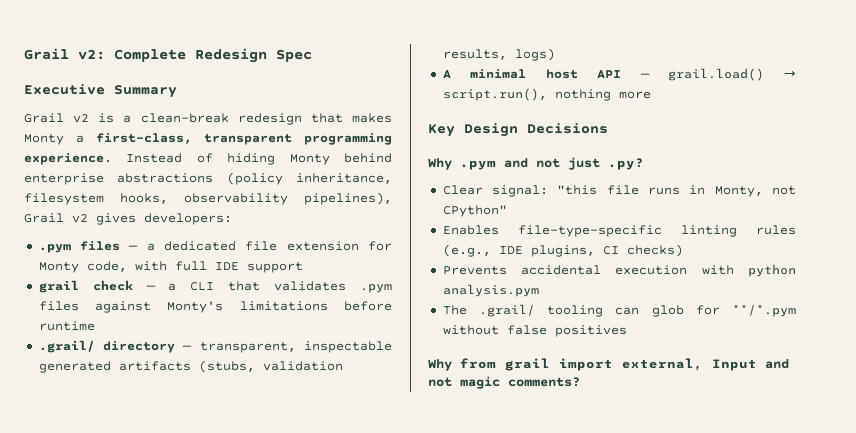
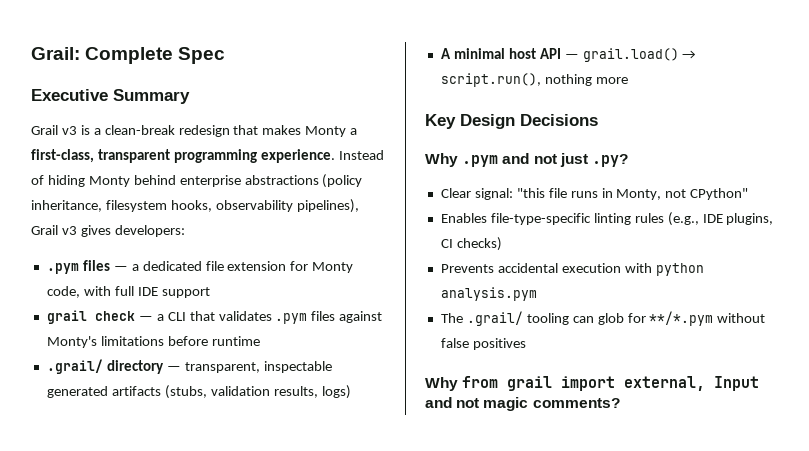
- Grail v2: Complete Redesign Spec
+ Grail: Complete Spec
- Grail v2 is a clean-break redesign that makes Monty a first-class, transparent programming experience.
+ Grail v3 is a clean-break redesign that makes Monty a first-class, transparent programming experience.
- Instead of hiding Monty behind enterprise abstractions (policy inheritance, filesystem hooks, observability pipelines), Grail v2 gives developers:
+ Instead of hiding Monty behind enterprise abstractions (policy inheritance, filesystem hooks, observability pipelines), Grail v3 gives developers:

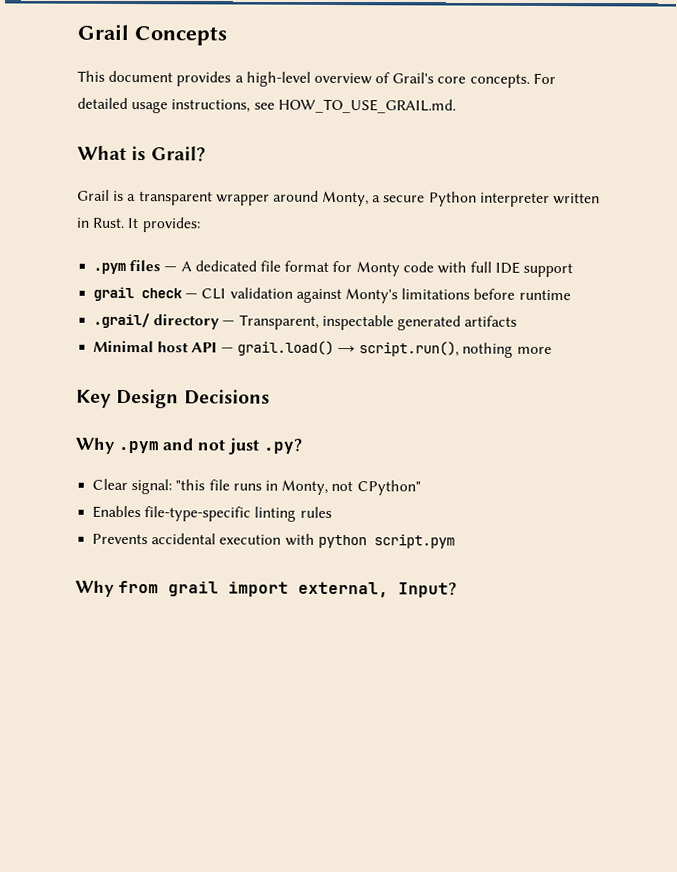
- Grail: Complete Spec
- Executive Summary
- Grail v3 is a clean-break redesign that makes Monty a first-class, transparent programming experience. Instead of hiding Monty behind enterprise abstractions (policy inheritance, filesystem hooks, observability pipelines), Grail v3 gives developers:
+ Grail Concepts
+ This document provides a high-level overview of Grail's core concepts. For detailed usage instructions, see HOW_TO_USE_GRAIL.md.
+ What is Grail?
+ Grail is a transparent wrapper around Monty, a secure Python interpreter written in Rust. It provides:
- .pym files — a dedicated file extension for Monty code, with full IDE support
+ .pym files — A dedicated file format for Monty code with full IDE support
- grail check — a CLI that validates .pym files against Monty's limitations before runtime
+ grail check — CLI validation against Monty's limitations before runtime
- .grail/ directory — transparent, inspectable generated artifacts (stubs, validation results, logs)
- A minimal host API — grail.load() → script.run(), nothing more
+ .grail/ directory — Transparent, inspectable generated artifacts
+ Minimal host API — grail.load() → script.run(), nothing more
- Enables file-type-specific linting rules (e.g., IDE plugins, CI checks)
+ Enables file-type-specific linting rules
- Prevents accidental execution with python analysis.pym
- The .grail/ tooling can glob for **/*.pym without false positives
+ Prevents accidental execution with python script.pym
- Why from grail import external, Input and not magic comments?
+ Why from grail import external, Input?

